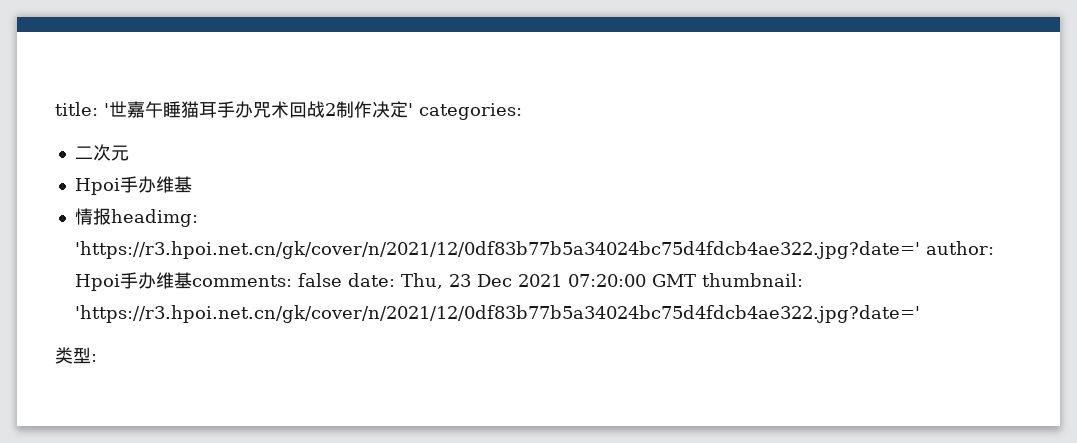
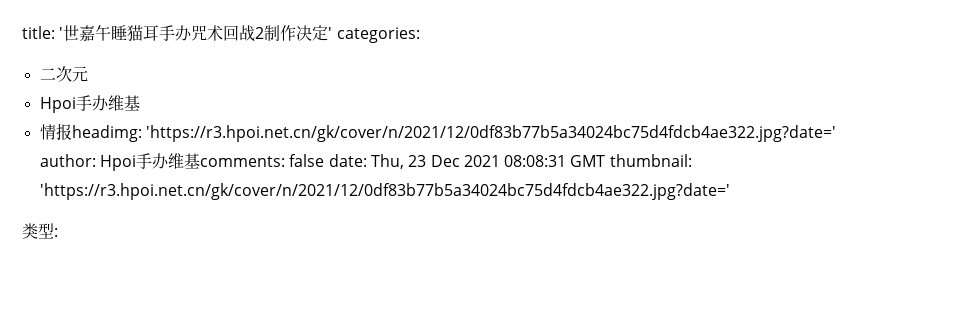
- 情报headimg: 'https://r3.hpoi.net.cn/gk/cover/n/2021/12/0df83b77b5a34024bc75d4fdcb4ae322.jpg?date=' author: Hpoi手办维基comments: false date: Thu, 23 Dec 2021 07:20:00 GMT thumbnail: 'https://r3.hpoi.net.cn/gk/cover/n/2021/12/0df83b77b5a34024bc75d4fdcb4ae322.jpg?date='
+ 情报headimg: 'https://r3.hpoi.net.cn/gk/cover/n/2021/12/0df83b77b5a34024bc75d4fdcb4ae322.jpg?date=' author: Hpoi手办维基comments: false date: Thu, 23 Dec 2021 08:08:31 GMT thumbnail: 'https://r3.hpoi.net.cn/gk/cover/n/2021/12/0df83b77b5a34024bc75d4fdcb4ae322.jpg?date='

